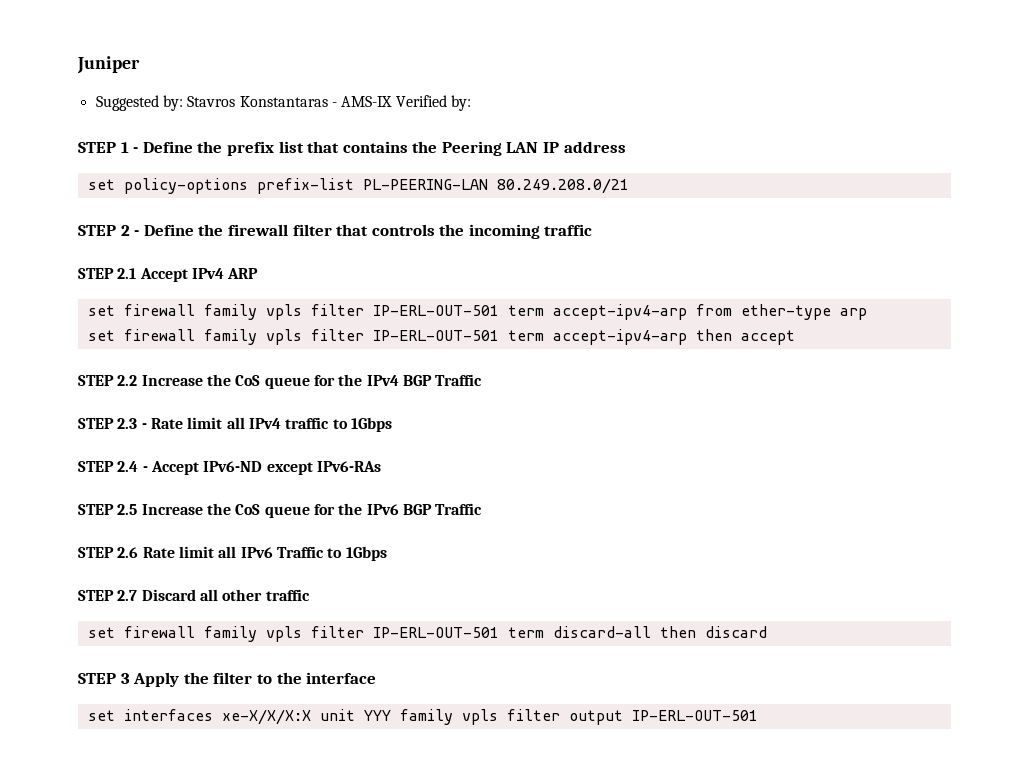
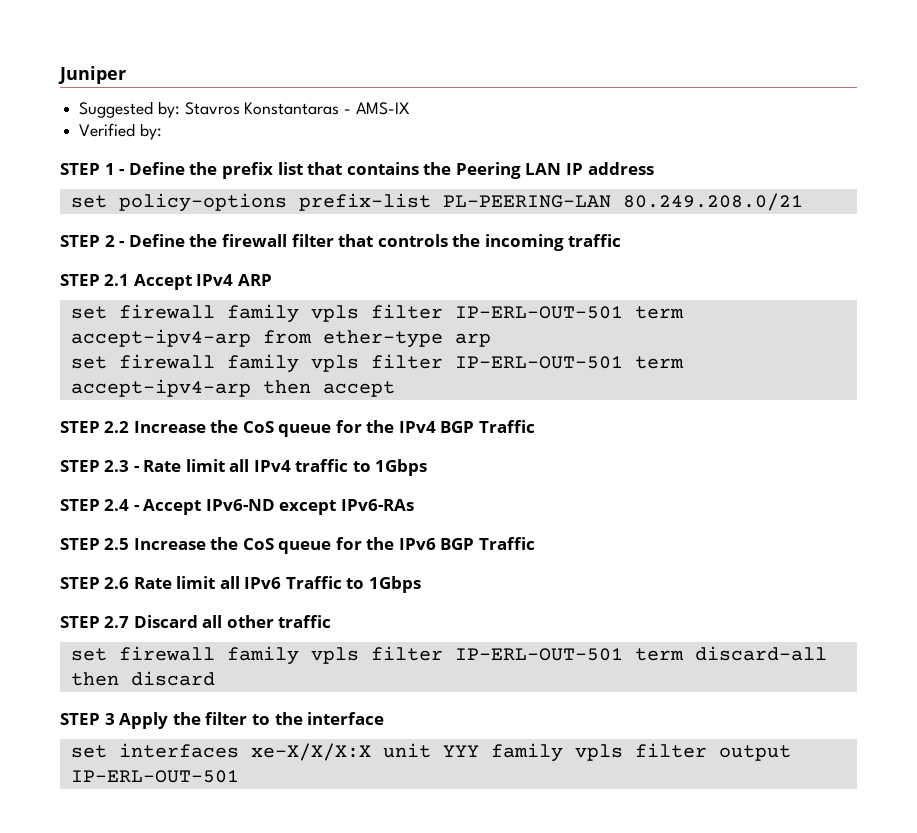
- Suggested by: Stavros Konstantaras - AMS-IX Verified by:
+ Suggested by: Stavros Konstantaras - AMS-IX
+ Verified by:

